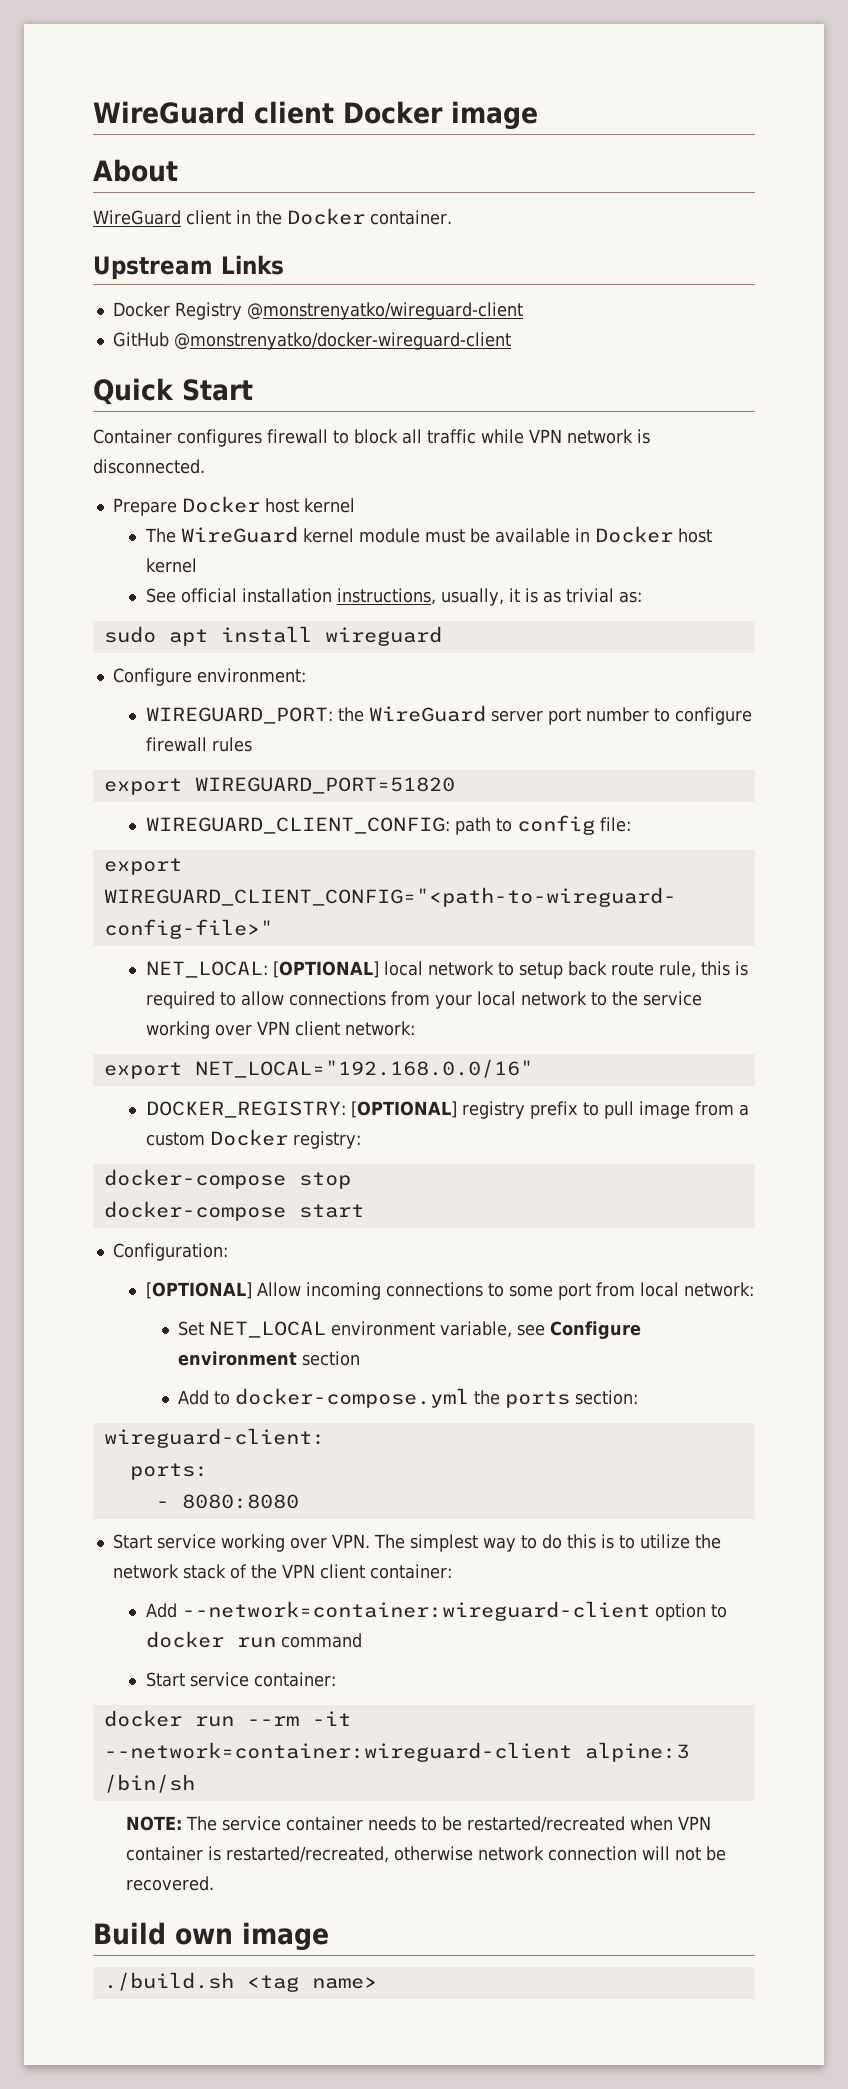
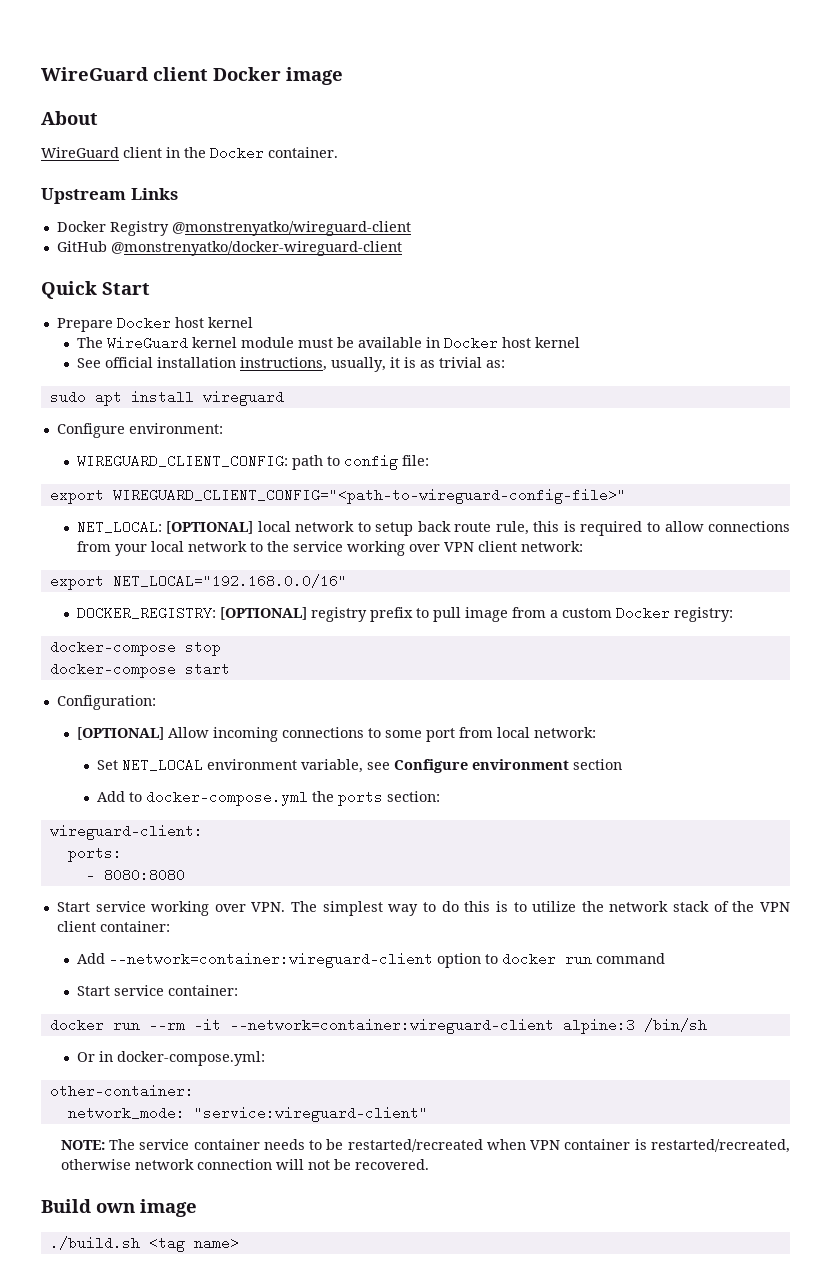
- Container configures firewall to block all traffic while VPN network is disconnected.
- WIREGUARD_PORT: the WireGuard server port number to configure firewall rules
- export WIREGUARD_PORT=51820
+ Or in docker-compose.yml:
+ other-container:
+ network_mode: "service:wireguard-client"

